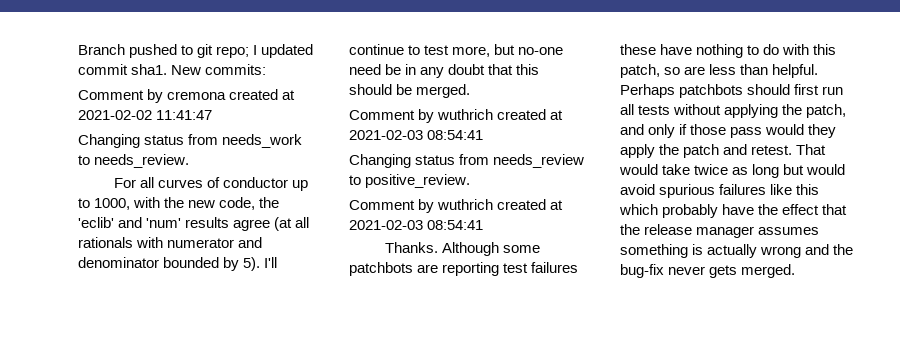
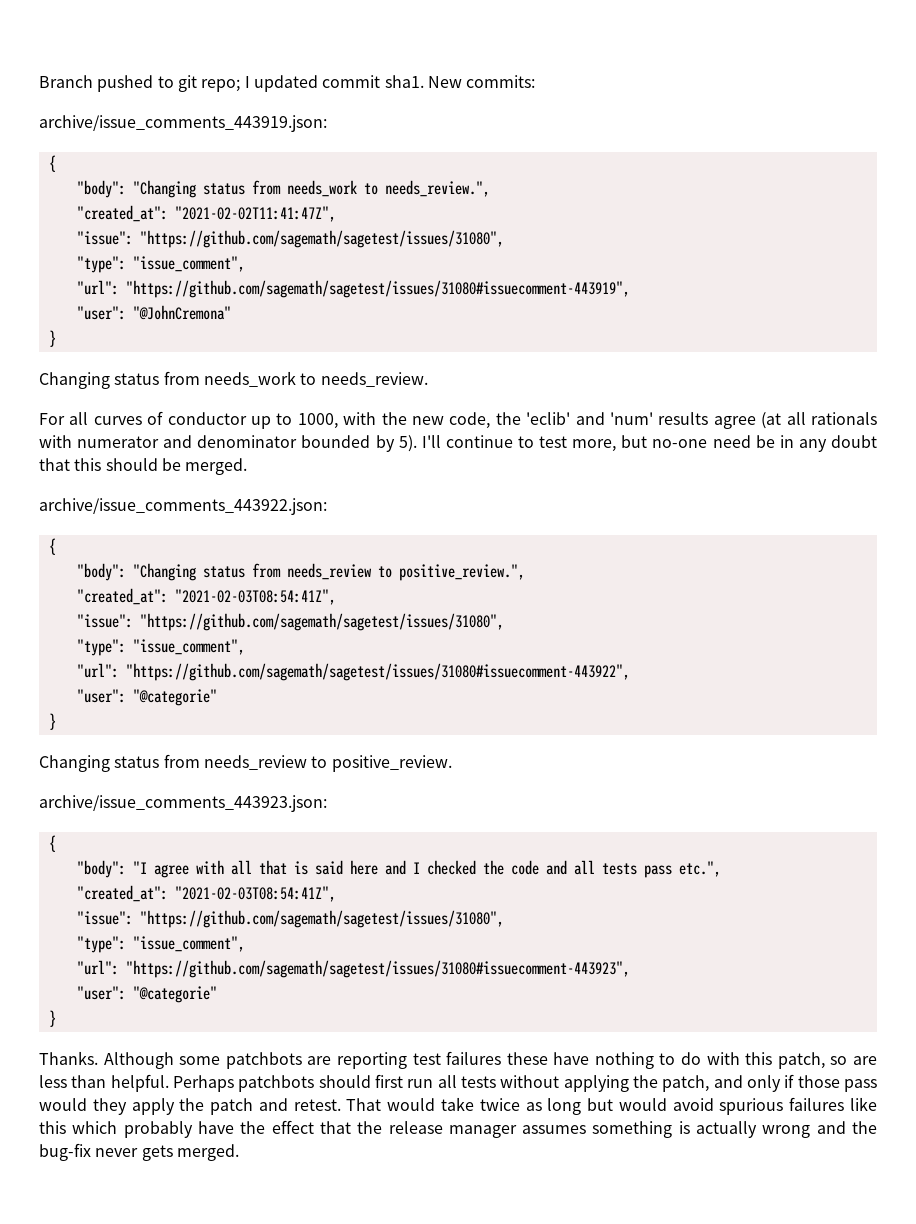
- Comment by cremona created at 2021-02-02 11:41:47
+ archive/issue_comments_443919.json:
+ {
+ "body": "Changing status from needs_work to needs_review.",
+ "created_at": "2021-02-02T11:41:47Z",
+ "issue": "https://github.com/sagemath/sagetest/issues/31080",
+ "type": "issue_comment",
+ "url": "https://github.com/sagemath/sagetest/issues/31080#issuecomment-443919",
+ "user": "@JohnCremona"
+ }
  I'll continue to test more, but no-one need be in any doubt that this should be merged.
- Comment by wuthrich created at 2021-02-03 08:54:41
+ archive/issue_comments_443922.json:
+ {
+ "body": "Changing status from needs_review to positive_review.",
+ "created_at": "2021-02-03T08:54:41Z",
+ "issue": "https://github.com/sagemath/sagetest/issues/31080",
+ "type": "issue_comment",
+ "url": "https://github.com/sagemath/sagetest/issues/31080#issuecomment-443922",
+ "user": "@categorie"
+ }
  Changing status from needs_review to positive_review.
- Comment by wuthrich created at 2021-02-03 08:54:41
+ archive/issue_comments_443923.json:
+ {
+ "body": "I agree with all that is said here and I checked the code and all tests pass etc.",
+ "created_at": "2021-02-03T08:54:41Z",
+ "issue": "https://github.com/sagemath/sagetest/issues/31080",
+ "type": "issue_comment",
+ "url": "https://github.com/sagemath/sagetest/issues/31080#issuecomment-443923",
+ "user": "@categorie"
+ }

